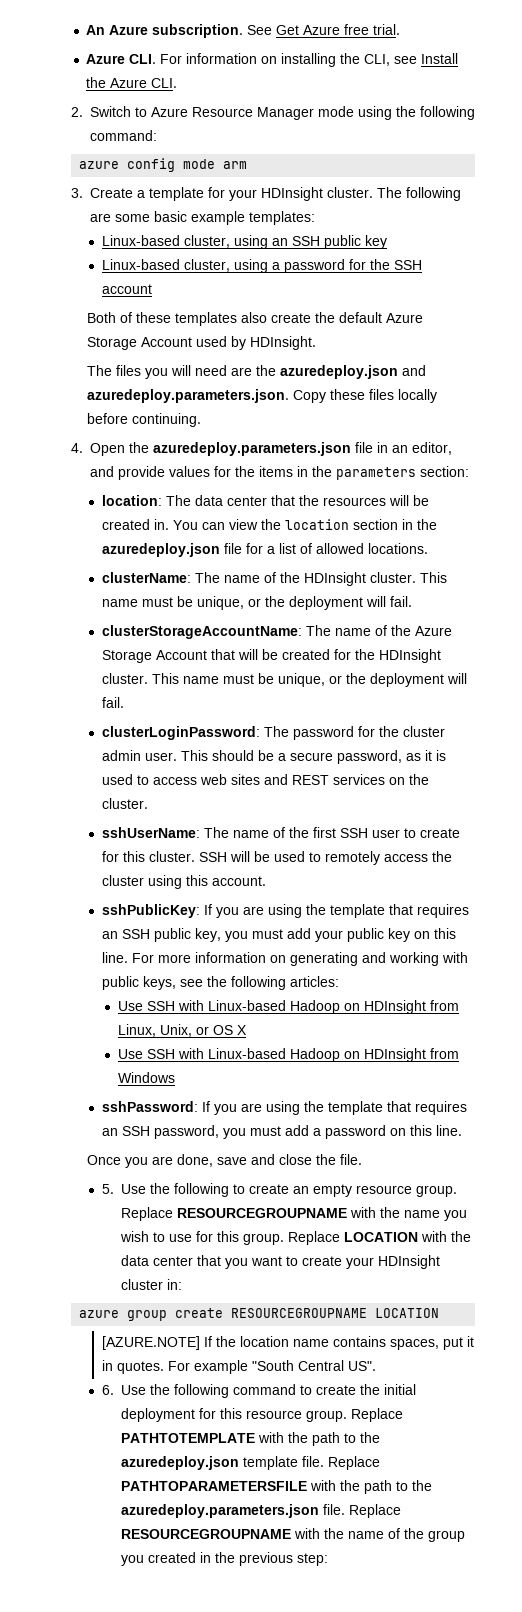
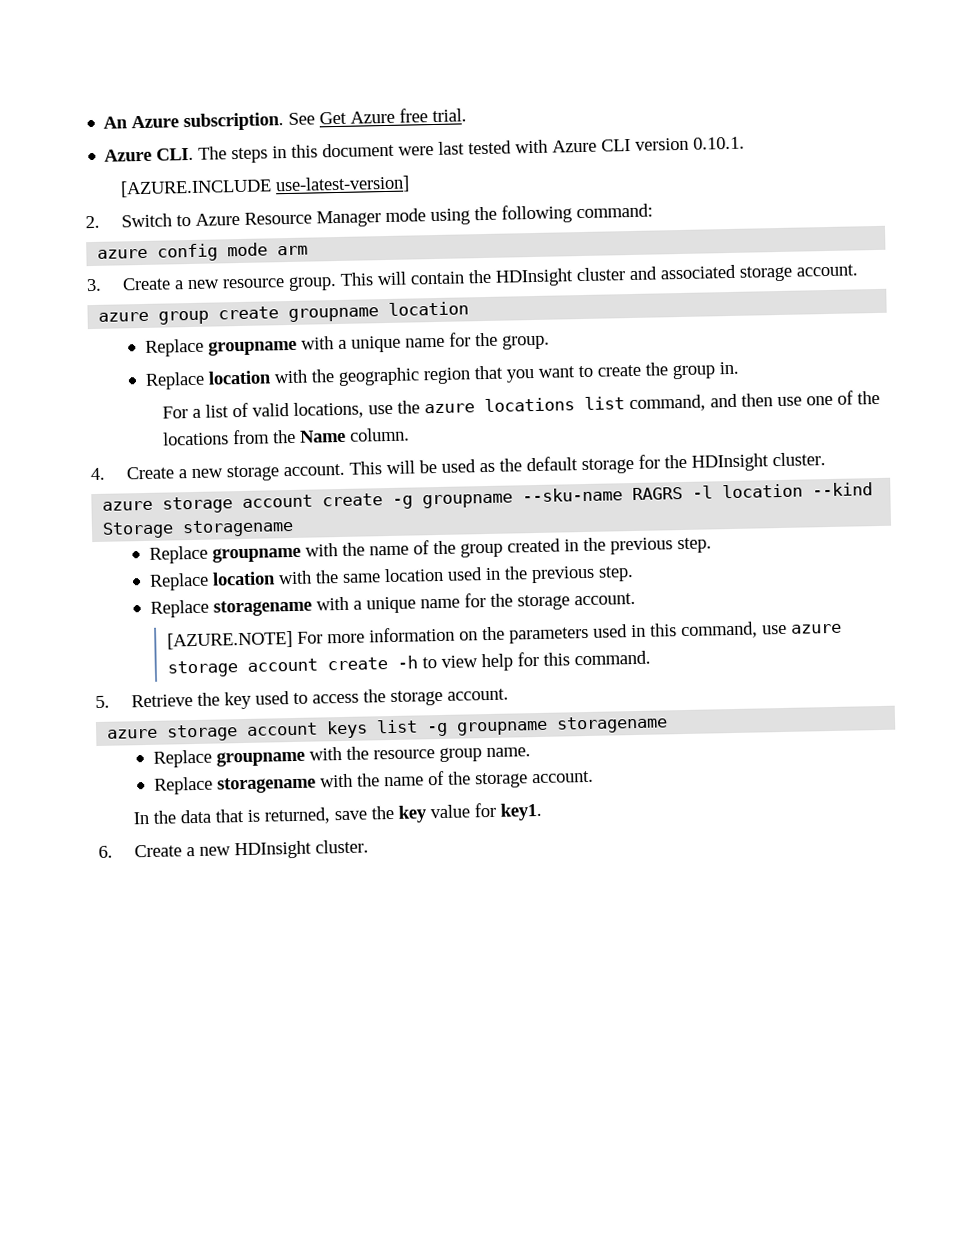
- Azure CLI. For information on installing the CLI, see Install the Azure CLI.
+ Azure CLI. The steps in this document were last tested with Azure CLI version 0.10.1.
+ [AZURE.INCLUDE use-latest-version]
- 3. Create a template for your HDInsight cluster. The following are some basic example templates:
- Linux-based cluster, using an SSH public key
- Linux-based cluster, using a password for the SSH account
- Both of these templates also create the default Azure Storage Account used by HDInsight.
- The files you will need are the azuredeploy.json and azuredeploy.parameters.json. Copy these files locally before continuing.
- 4. Open the azuredeploy.parameters.json file in an editor, and provide values for the items in the parameters section:
- location: The data center that the resources will be created in. You can view the location section in the azuredeploy.json file for a list of allowed locations.
- clusterName: The name of the HDInsight cluster. This name must be unique, or the deployment will fail.
- clusterStorageAccountName: The name of the Azure Storage Account that will be created for the HDInsight cluster. This name must be unique, or the deployment will fail.
- clusterLoginPassword: The password for the cluster admin user. This should be a secure password, as it is used to access web sites and REST services on the cluster.
- sshUserName: The name of the first SSH user to create for this cluster. SSH will be used to remotely access the cluster using this account.
- sshPublicKey: If you are using the template that requires an SSH public key, you must add your public key on this line. For more information on generating and working with public keys, see the following articles:
- Use SSH with Linux-based Hadoop on HDInsight from Linux, Unix, or OS X
- Use SSH with Linux-based Hadoop on HDInsight from Windows
- sshPassword: If you are using the template that requires an SSH password, you must add a password on this line.
- Once you are done, save and close the file.
- 5. Use the following to create an empty resource group. Replace RESOURCEGROUPNAME with the name you wish to use for this group. Replace LOCATION with the data center that you want to create your HDInsight cluster in:
- azure group create RESOURCEGROUPNAME LOCATION
- [AZURE.NOTE] If the location name contains spaces, put it in quotes. For example "South Central US".
- 6. Use the following command to create the initial deployment for this resource group. Replace PATHTOTEMPLATE with the path to the azuredeploy.json template file. Replace PATHTOPARAMETERSFILE with the path to the azuredeploy.parameters.json file. Replace RESOURCEGROUPNAME with the name of the group you created in the previous step:
+ 3. Create a new resource group. This will contain the HDInsight cluster and associated storage account.
+ azure group create groupname location
+ Replace groupname with a unique name for the group.
+ Replace location with the geographic region that you want to create the group in.
+ For a list of valid locations, use the azure locations list command, and then use one of the locations from the Name column.
+ 4. Create a new storage account. This will be used as the default storage for the HDInsight cluster.
+ azure storage account create -g groupname --sku-name RAGRS -l location --kind Storage storagename
+ Replace groupname with the name of the group created in the previous step.
+ Replace location with the same location used in the previous step.
+ Replace storagename with a unique name for the storage account.
+ [AZURE.NOTE] For more information on the parameters used in this command, use azure storage account create -h to view help for this command.
+ 5. Retrieve the key used to access the storage account.
+ azure storage account keys list -g groupname storagename
+ Replace groupname with the resource group name.
+ Replace storagename with the name of the storage account.
+ In the data that is returned, save the key value for key1.
+ 6. Create a new HDInsight cluster.

